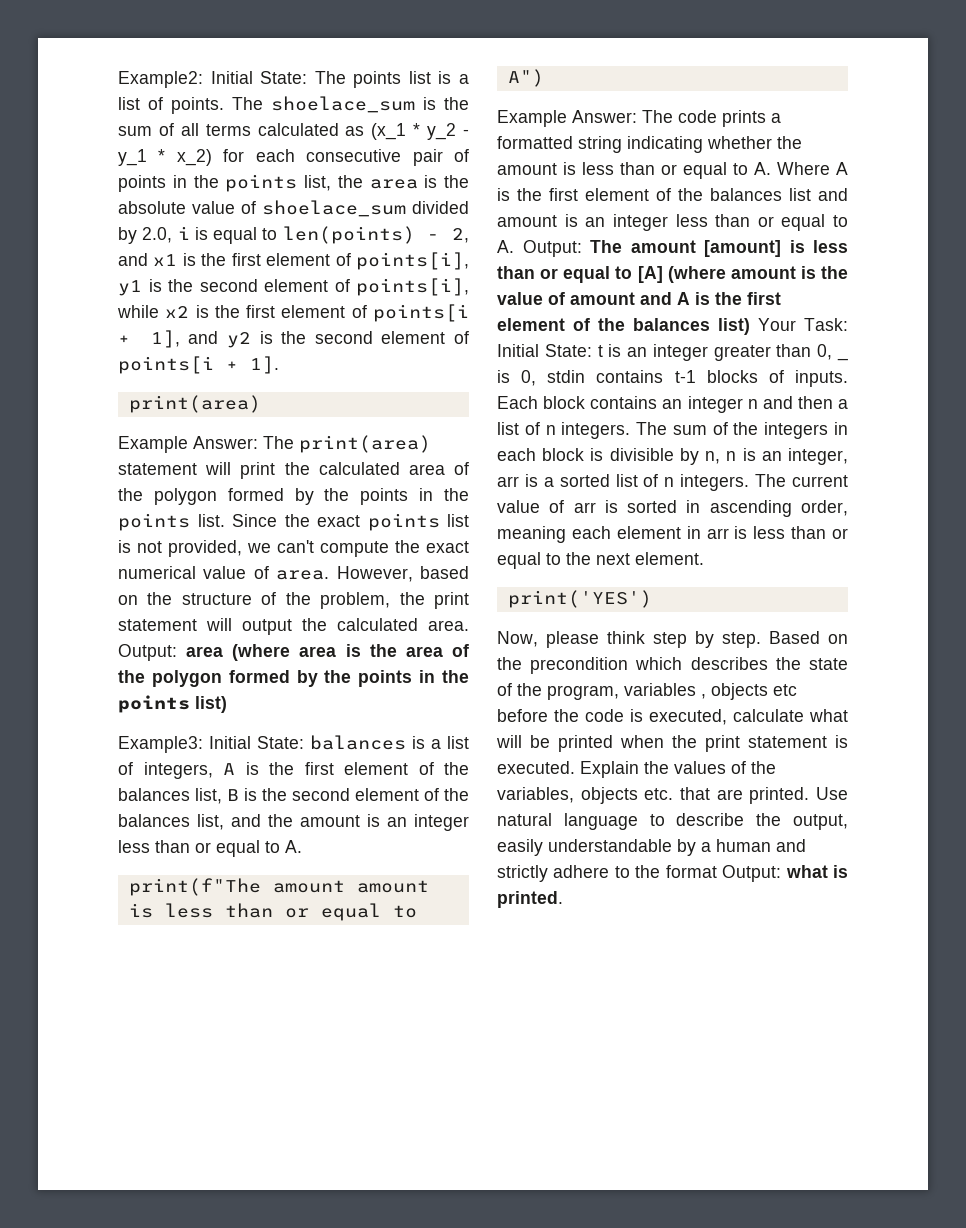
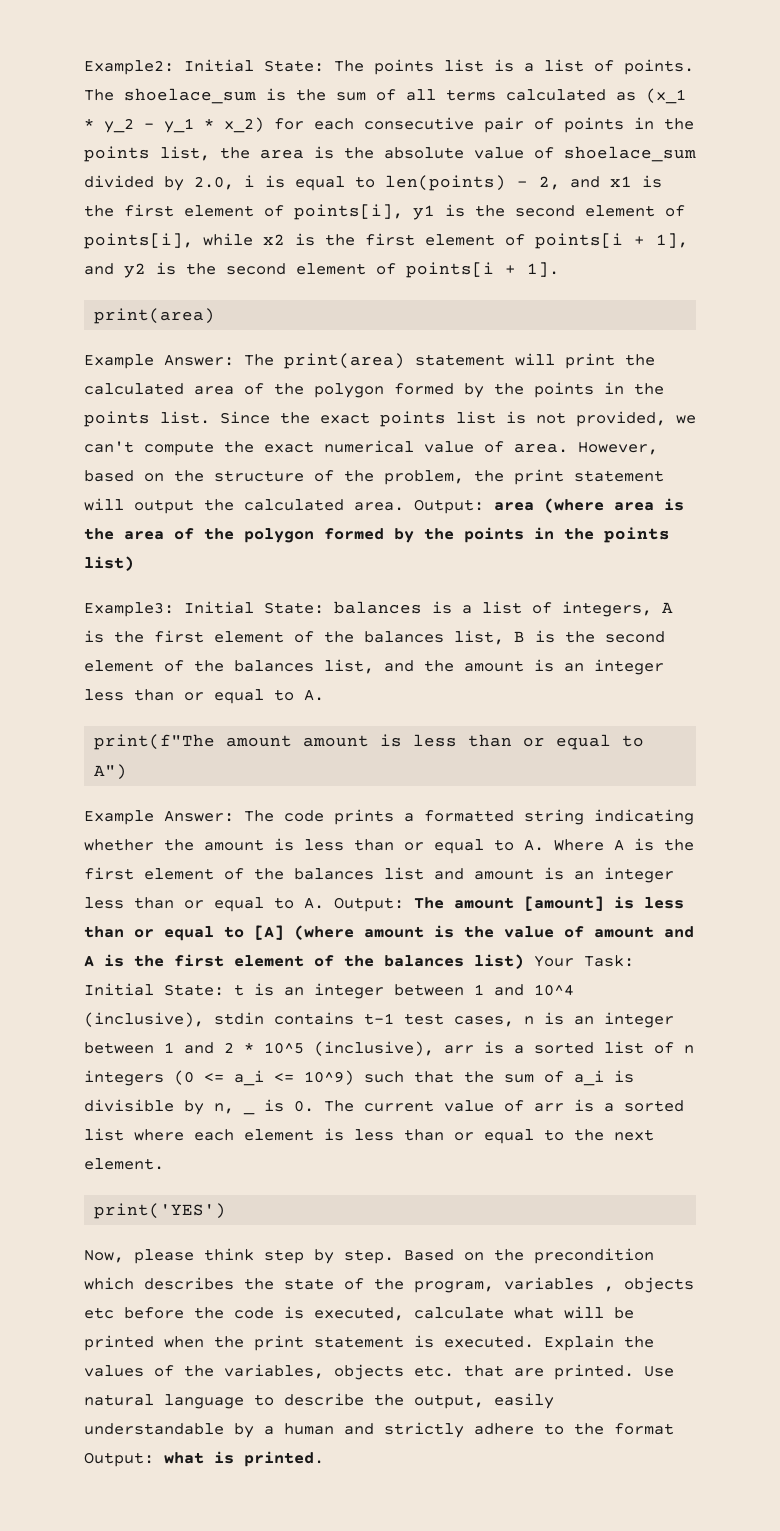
- t is an integer greater than 0, _ is 0, stdin contains t-1 blocks of inputs. Each block contains an integer n and then a list of n integers. The sum of the integers in each block is divisible by n, n is an integer, arr is a sorted list of n integers. The current value of arr is sorted in ascending order, meaning each element in arr is less than or equal to the next element.
+ t is an integer between 1 and 10^4 (inclusive), stdin contains t-1 test cases, n is an integer between 1 and 2 * 10^5 (inclusive), arr is a sorted list of n integers (0 <= a_i <= 10^9) such that the sum of a_i is divisible by n, _ is 0. The current value of arr is a sorted list where each element is less than or equal to the next element.

